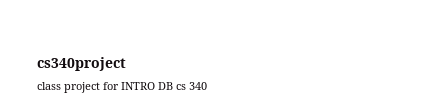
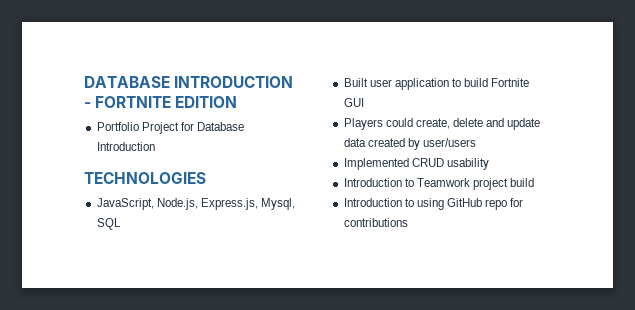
- cs340project
- class project for INTRO DB cs 340
+ DATABASE INTRODUCTION - FORTNITE EDITION
+ Portfolio Project for Database Introduction
+ TECHNOLOGIES
+ JavaScript, Node.js, Express.js, Mysql, SQL
+ Built user application to build Fortnite GUI
+ Players could create, delete and update data created by user/users
+ Implemented CRUD usability
+ Introduction to Teamwork project build
+ Introduction to using GitHub repo for contributions

